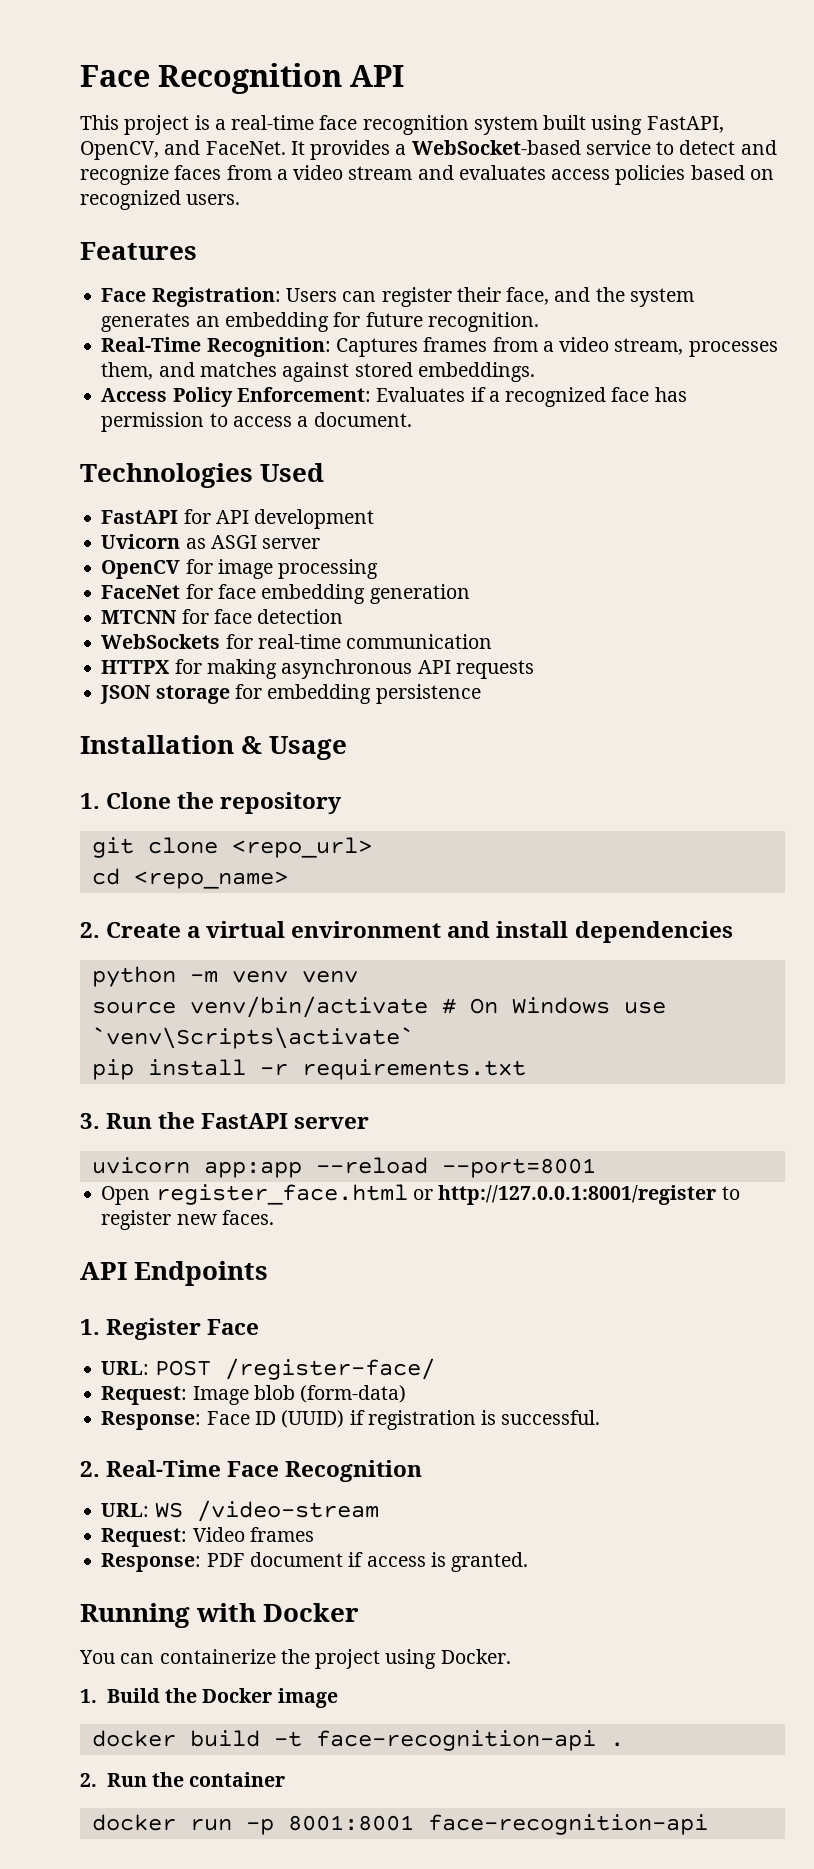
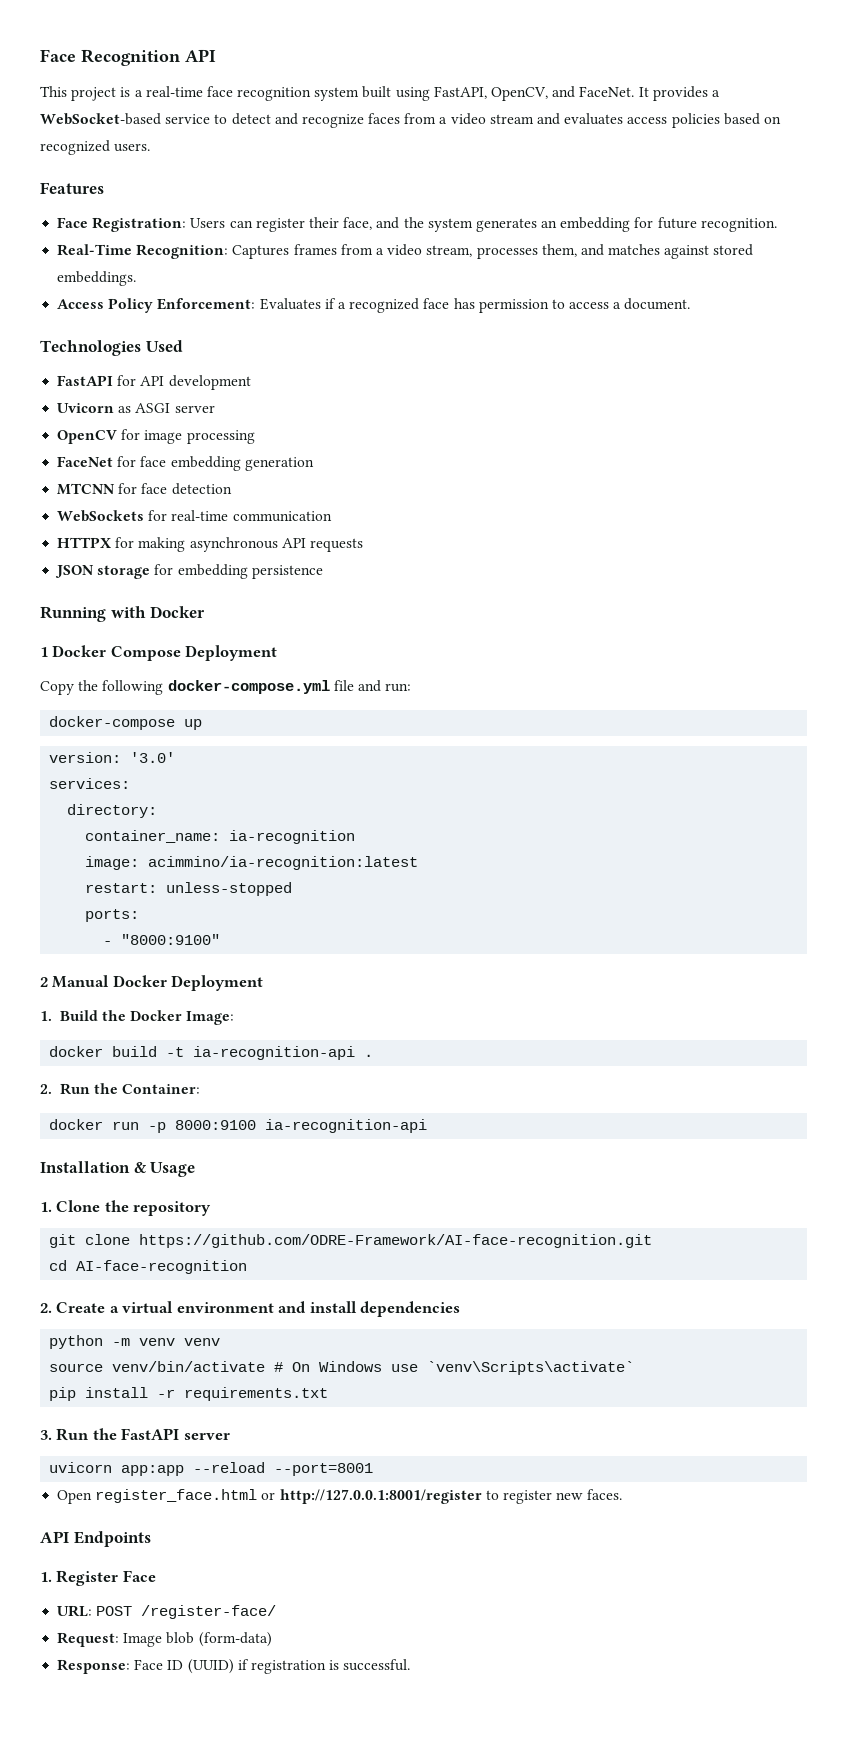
+ Running with Docker
+ 1 Docker Compose Deployment
+ Copy the following docker-compose.yml file and run:
+ docker-compose up
+ version: '3.0'
+ services:
+ directory:
+ container_name: ia-recognition
+ image: acimmino/ia-recognition:latest
+ restart: unless-stopped
+ ports:
+ - "8000:9100"
+ 2 Manual Docker Deployment
+ 1. Build the Docker Image:
+ docker build -t ia-recognition-api .
+ 2. Run the Container:
+ docker run -p 8000:9100 ia-recognition-api
- git clone <repo_url>
+ git clone https://github.com/ODRE-Framework/AI-face-recognition.git
- cd <repo_name>
+ cd AI-face-recognition
- 2. Real-Time Face Recognition
- URL: WS /video-stream
- Request: Video frames
- Response: PDF document if access is granted.
- Running with Docker
- You can containerize the project using Docker.
- 1. Build the Docker image
- docker build -t face-recognition-api .
- 2. Run the container
- docker run -p 8001:8001 face-recognition-api

